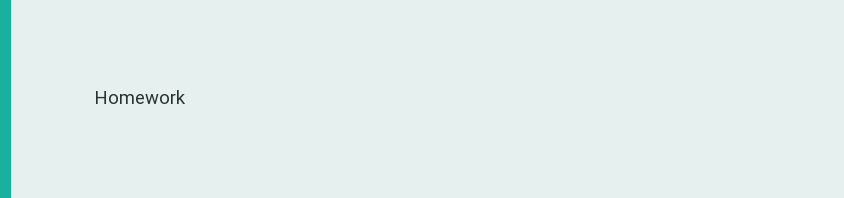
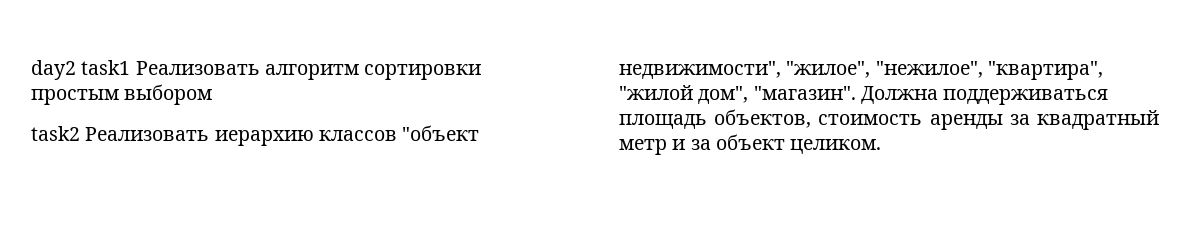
- Homework
+ day2 task1 Реализовать алгоритм сортировки простым выбором
+ task2 Реализовать иерархию классов "объект недвижимости", "жилое", "нежилое", "квартира", "жилой дом", "магазин". Должна поддерживаться площадь объектов, стоимость аренды за квадратный метр и за объект целиком.

